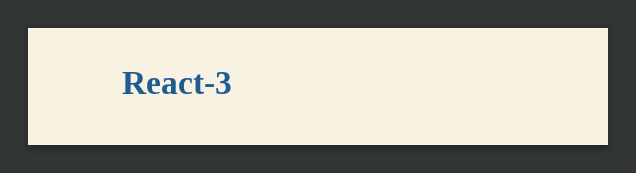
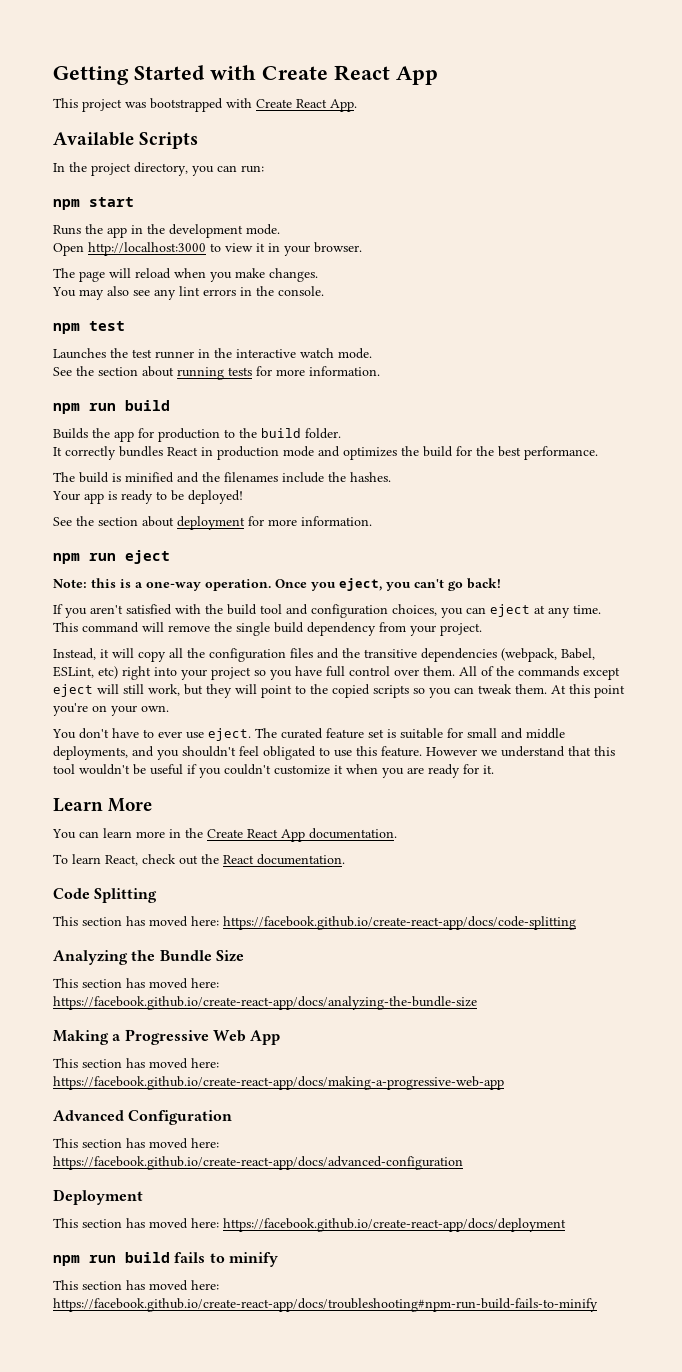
- React-3
+ Getting Started with Create React App
+ This project was bootstrapped with Create React App.
+ Available Scripts
+ In the project directory, you can run:
+ npm start
+ Runs the app in the development mode.
+ Open http://localhost:3000 to view it in your browser.
+ The page will reload when you make changes.
+ You may also see any lint errors in the console.
+ npm test
+ Launches the test runner in the interactive watch mode.
+ See the section about running tests for more information.
+ npm run build
+ Builds the app for production to the build folder.
+ It correctly bundles React in production mode and optimizes the build for the best performance.
+ The build is minified and the filenames include the hashes.
+ Your app is ready to be deployed!
+ See the section about deployment for more information.
+ npm run eject
+ Note: this is a one-way operation. Once you eject, you can't go back!
+ If you aren't satisfied with the build tool and configuration choices, you can eject at any time. This command will remove the single build dependency from your project.
+ Instead, it will copy all the configuration files and the transitive dependencies (webpack, Babel, ESLint, etc) right into your project so you have full control over them. All of the commands except eject will still work, but they will point to the copied scripts so you can tweak them. At this point you're on your own.
+ You don't have to ever use eject. The curated feature set is suitable for small and middle deployments, and you shouldn't feel obligated to use this feature. However we understand that this tool wouldn't be useful if you couldn't customize it when you are ready for it.
+ Learn More
+ You can learn more in the Create React App documentation.
+ To learn React, check out the React documentation.
+ Code Splitting
+ This section has moved here: https://facebook.github.io/create-react-app/docs/code-splitting
+ Analyzing the Bundle Size
+ This section has moved here: https://facebook.github.io/create-react-app/docs/analyzing-the-bundle-size
+ Making a Progressive Web App
+ This section has moved here: https://facebook.github.io/create-react-app/docs/making-a-progressive-web-app
+ Advanced Configuration
+ This section has moved here: https://facebook.github.io/create-react-app/docs/advanced-configuration
+ Deployment
+ This section has moved here: https://facebook.github.io/create-react-app/docs/deployment
+ npm run build fails to minify
+ This section has moved here: https://facebook.github.io/create-react-app/docs/troubleshooting#npm-run-build-fails-to-minify

